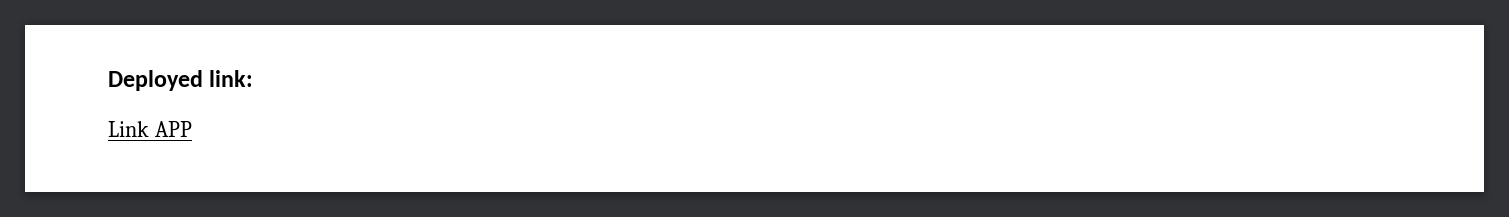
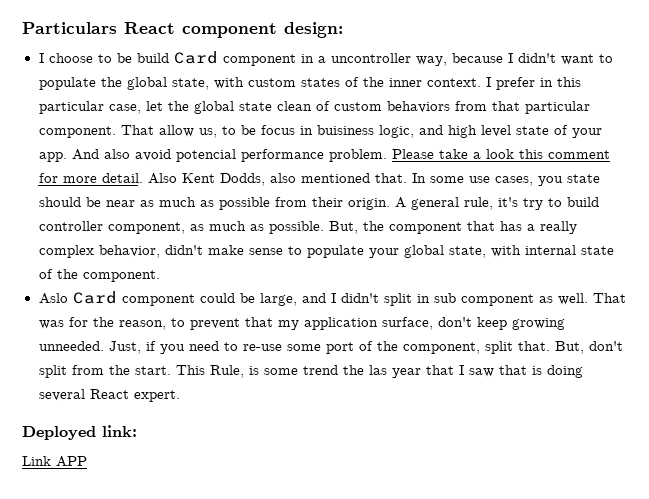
+ Particulars React component design:
+ I choose to be build Card component in a uncontroller way, because I didn't want to populate the global state, with custom states of the inner context. I prefer in this particular case, let the global state clean of custom behaviors from that particular component. That allow us, to be focus in buisiness logic, and high level state of your app. And also avoid potencial performance problem. Please take a look this comment for more detail. Also Kent Dodds, also mentioned that. In some use cases, you state should be near as much as possible from their origin. A general rule, it's try to build controller component, as much as possible. But, the component that has a really complex behavior, didn't make sense to populate your global state, with internal state of the component.
+ Aslo Card component could be large, and I didn't split in sub component as well. That was for the reason, to prevent that my application surface, don't keep growing unneeded. Just, if you need to re-use some port of the component, split that. But, don't split from the start. This Rule, is some trend the las year that I saw that is doing several React expert.

